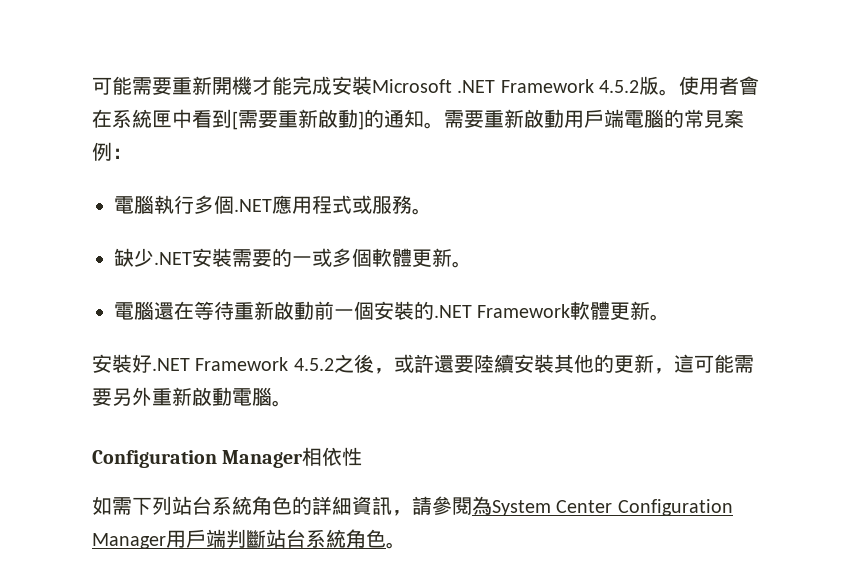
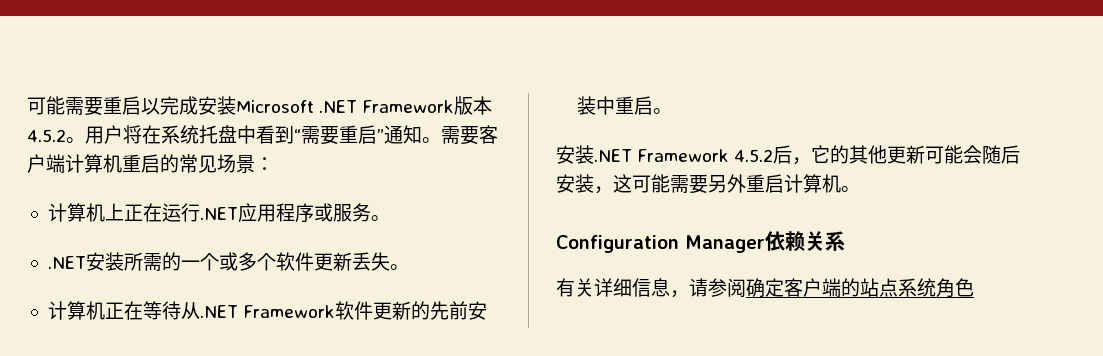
- 可能需要重新開機才能完成安裝Microsoft .NET Framework 4.5.2版。使用者會在系統匣中看到[需要重新啟動]的通知。需要重新啟動用戶端電腦的常見案例：
- 電腦執行多個.NET應用程式或服務。
- 缺少.NET安裝需要的一或多個軟體更新。
- 電腦還在等待重新啟動前一個安裝的.NET Framework軟體更新。
+ 可能需要重启以完成安装Microsoft .NET Framework版本4.5.2。用户将在系统托盘中看到“需要重启”通知。需要客户端计算机重启的常见场景：
+ 计算机上正在运行.NET应用程序或服务。
+ .NET安装所需的一个或多个软件更新丢失。
+ 计算机正在等待从.NET Framework软件更新的先前安装中重启。
- 安裝好.NET Framework 4.5.2之後，或許還要陸續安裝其他的更新，這可能需要另外重新啟動電腦。
+ 安装.NET Framework 4.5.2后，它的其他更新可能会随后安装，这可能需要另外重启计算机。
- Configuration Manager相依性
- 如需下列站台系統角色的詳細資訊，請參閱為System Center Configuration Manager用戶端判斷站台系統角色。
+ Configuration Manager依赖关系
+ 有关详细信息，请参阅确定客户端的站点系统角色

